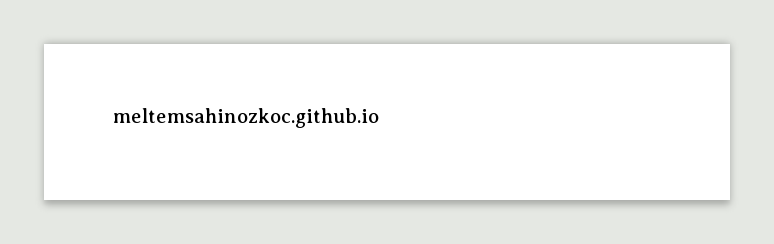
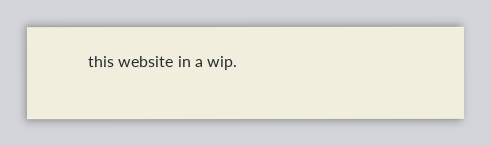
- meltemsahinozkoc.github.io
+ this website in a wip.

